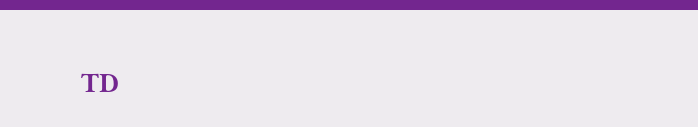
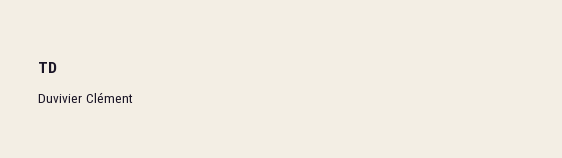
+ Duvivier Clément

